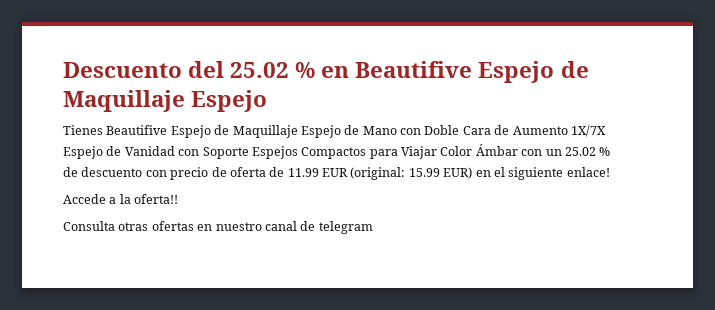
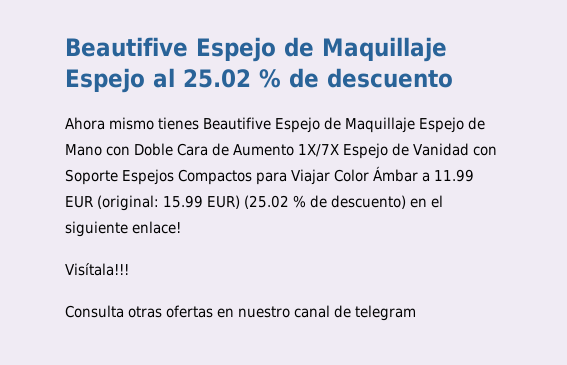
- Descuento del 25.02 % en Beautifive Espejo de Maquillaje Espejo
- Tienes Beautifive Espejo de Maquillaje Espejo de Mano con Doble Cara de Aumento 1X/7X Espejo de Vanidad con Soporte Espejos Compactos para Viajar Color Ámbar con un 25.02 % de descuento con precio de oferta de 11.99 EUR (original: 15.99 EUR) en el siguiente enlace!
+ Beautifive Espejo de Maquillaje Espejo al 25.02 % de descuento
+ Ahora mismo tienes Beautifive Espejo de Maquillaje Espejo de Mano con Doble Cara de Aumento 1X/7X Espejo de Vanidad con Soporte Espejos Compactos para Viajar Color Ámbar a 11.99 EUR (original: 15.99 EUR) (25.02 % de descuento) en el siguiente enlace!
- Accede a la oferta!!
+ Visítala!!!

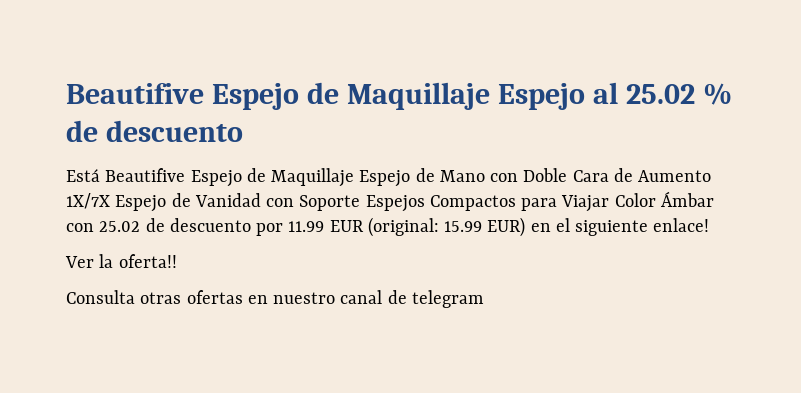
- Ahora mismo tienes Beautifive Espejo de Maquillaje Espejo de Mano con Doble Cara de Aumento 1X/7X Espejo de Vanidad con Soporte Espejos Compactos para Viajar Color Ámbar a 11.99 EUR (original: 15.99 EUR) (25.02 % de descuento) en el siguiente enlace!
+ Está Beautifive Espejo de Maquillaje Espejo de Mano con Doble Cara de Aumento 1X/7X Espejo de Vanidad con Soporte Espejos Compactos para Viajar Color Ámbar con 25.02 de descuento por 11.99 EUR (original: 15.99 EUR) en el siguiente enlace!
- Visítala!!!
+ Ver la oferta!!

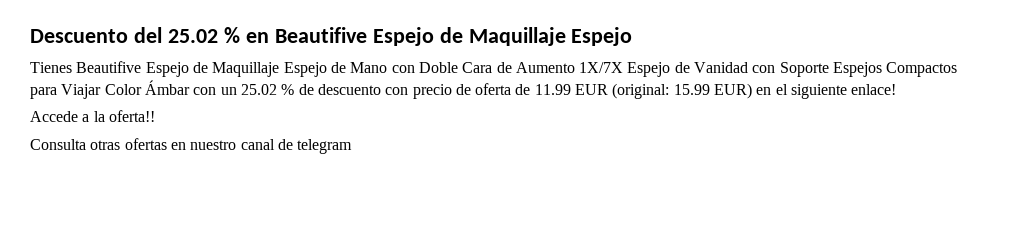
- Beautifive Espejo de Maquillaje Espejo al 25.02 % de descuento
- Está Beautifive Espejo de Maquillaje Espejo de Mano con Doble Cara de Aumento 1X/7X Espejo de Vanidad con Soporte Espejos Compactos para Viajar Color Ámbar con 25.02 de descuento por 11.99 EUR (original: 15.99 EUR) en el siguiente enlace!
+ Descuento del 25.02 % en Beautifive Espejo de Maquillaje Espejo
+ Tienes Beautifive Espejo de Maquillaje Espejo de Mano con Doble Cara de Aumento 1X/7X Espejo de Vanidad con Soporte Espejos Compactos para Viajar Color Ámbar con un 25.02 % de descuento con precio de oferta de 11.99 EUR (original: 15.99 EUR) en el siguiente enlace!
- Ver la oferta!!
+ Accede a la oferta!!

